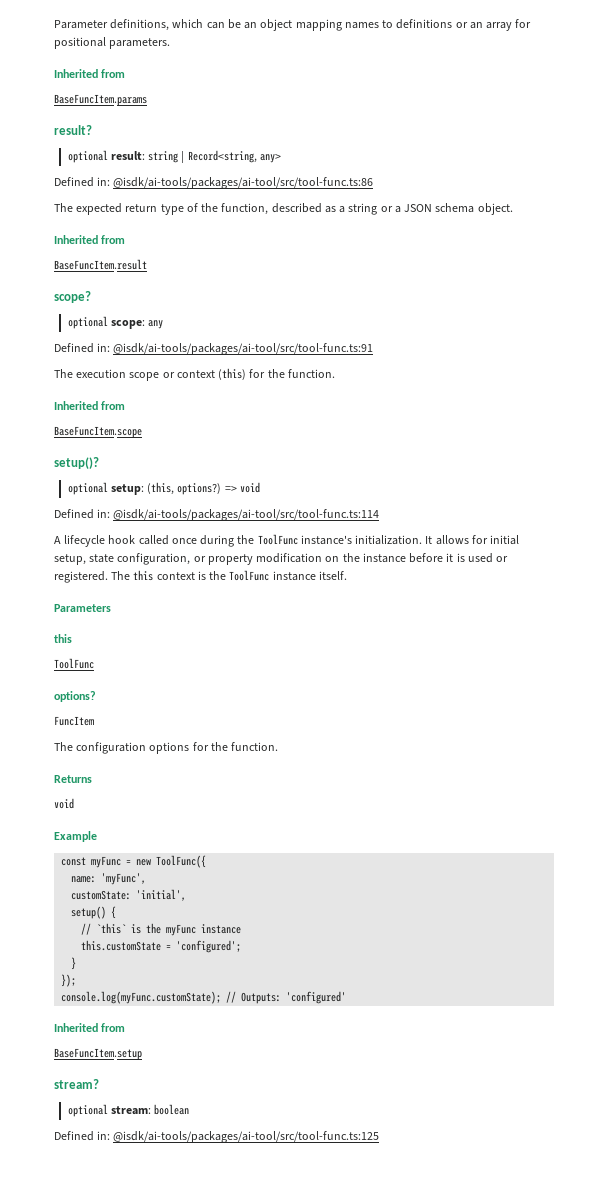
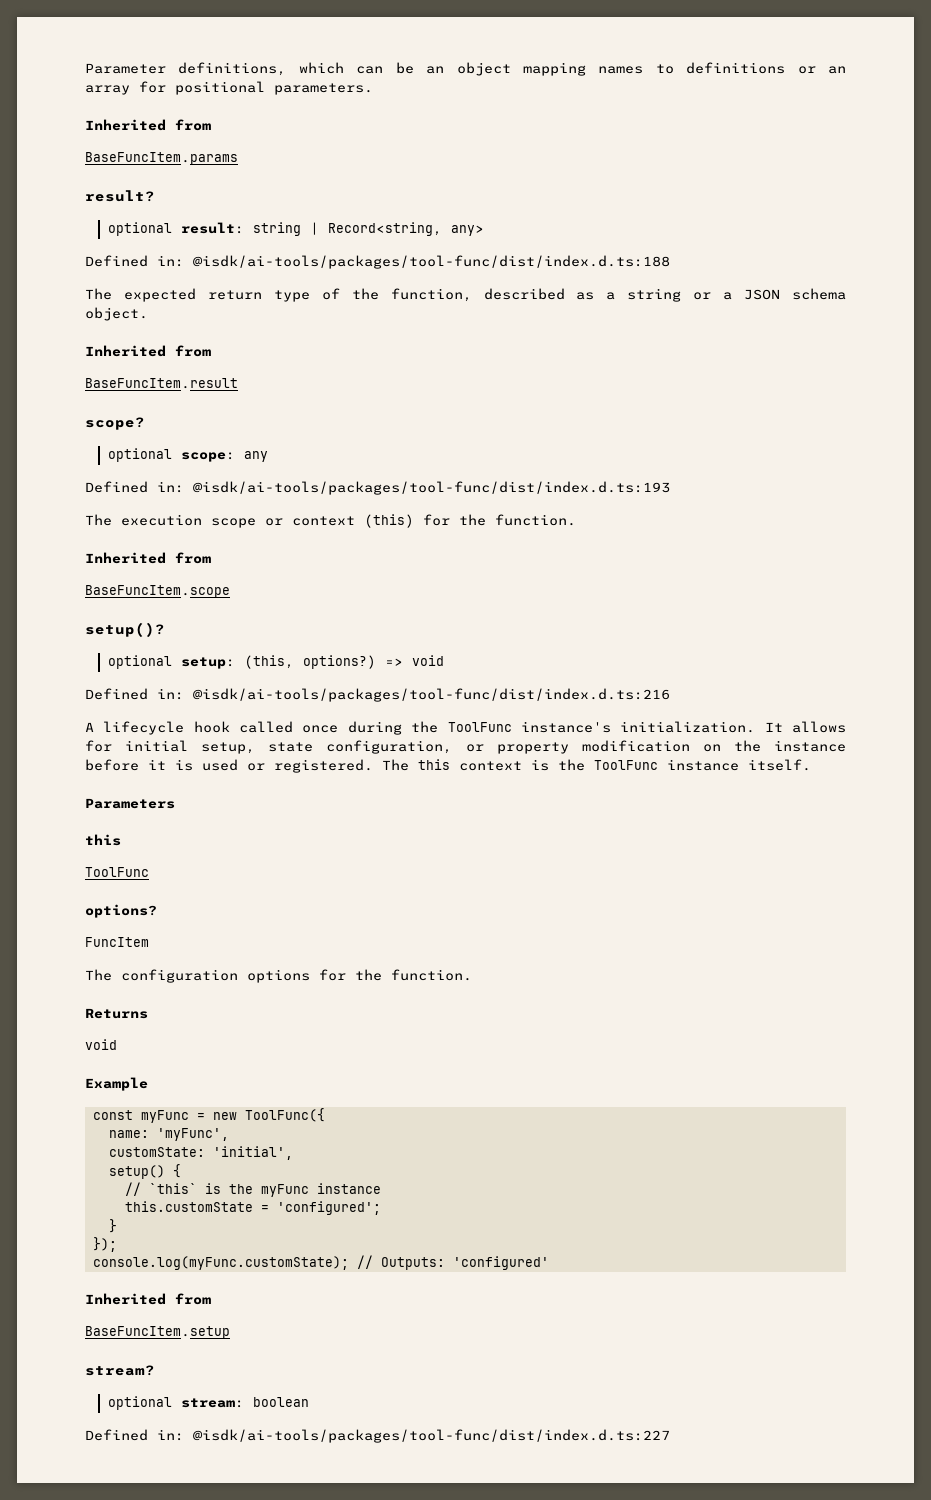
- Defined in: @isdk/ai-tools/packages/ai-tool/src/tool-func.ts:86
+ Defined in: @isdk/ai-tools/packages/tool-func/dist/index.d.ts:188
- Defined in: @isdk/ai-tools/packages/ai-tool/src/tool-func.ts:91
+ Defined in: @isdk/ai-tools/packages/tool-func/dist/index.d.ts:193
- Defined in: @isdk/ai-tools/packages/ai-tool/src/tool-func.ts:114
+ Defined in: @isdk/ai-tools/packages/tool-func/dist/index.d.ts:216
- Defined in: @isdk/ai-tools/packages/ai-tool/src/tool-func.ts:125
+ Defined in: @isdk/ai-tools/packages/tool-func/dist/index.d.ts:227

